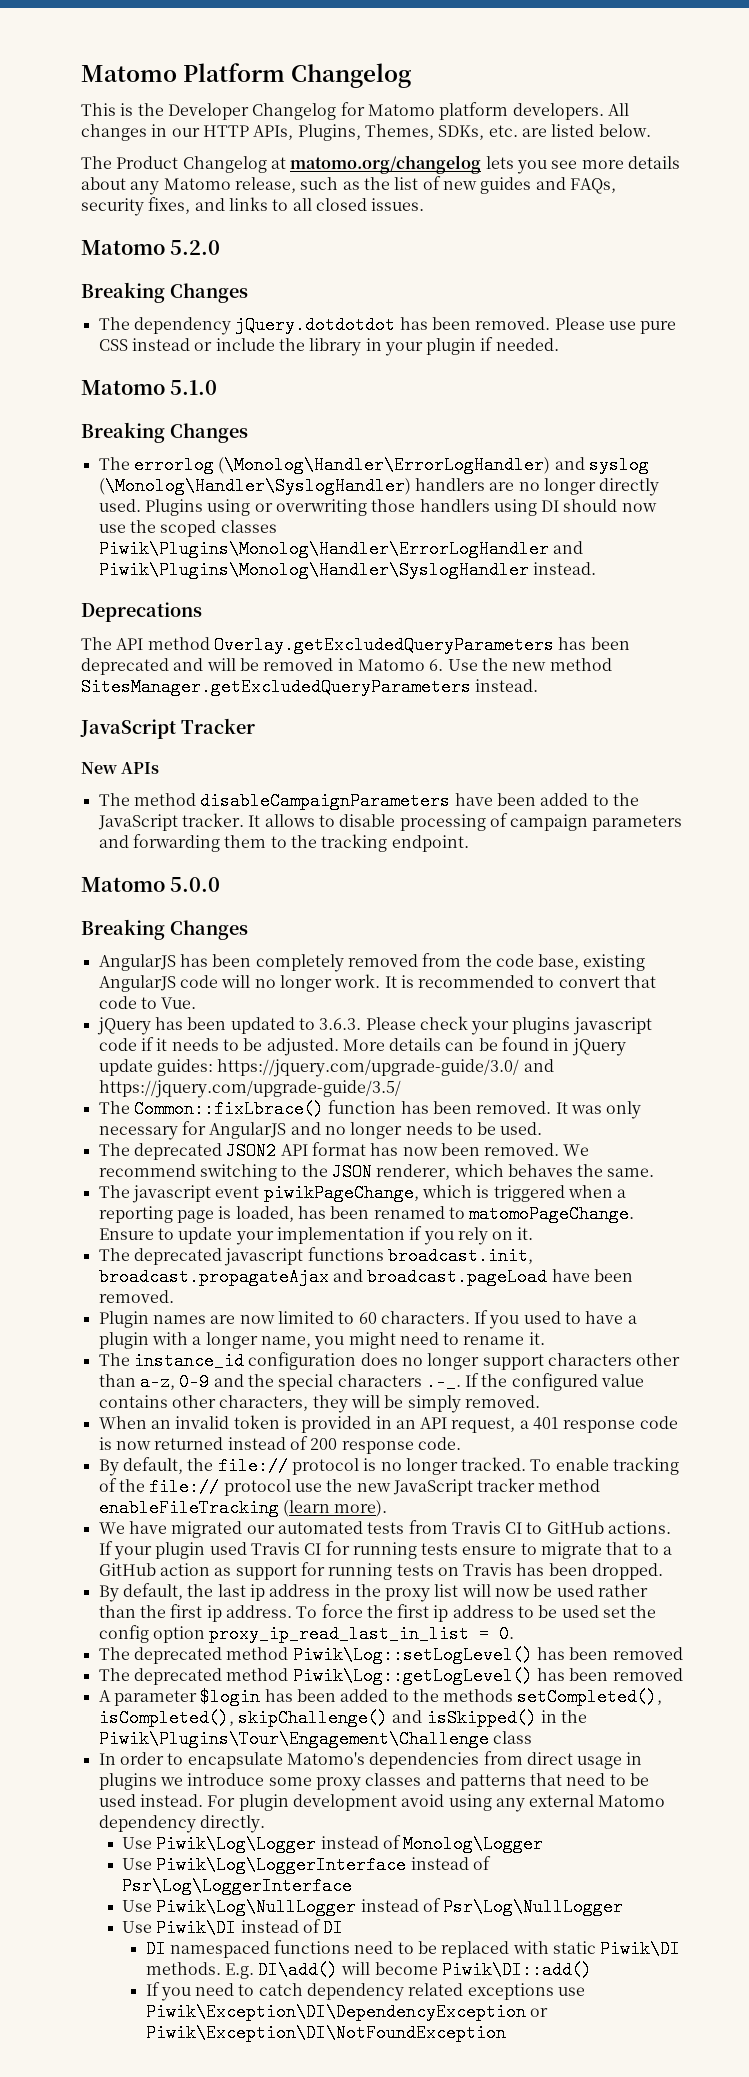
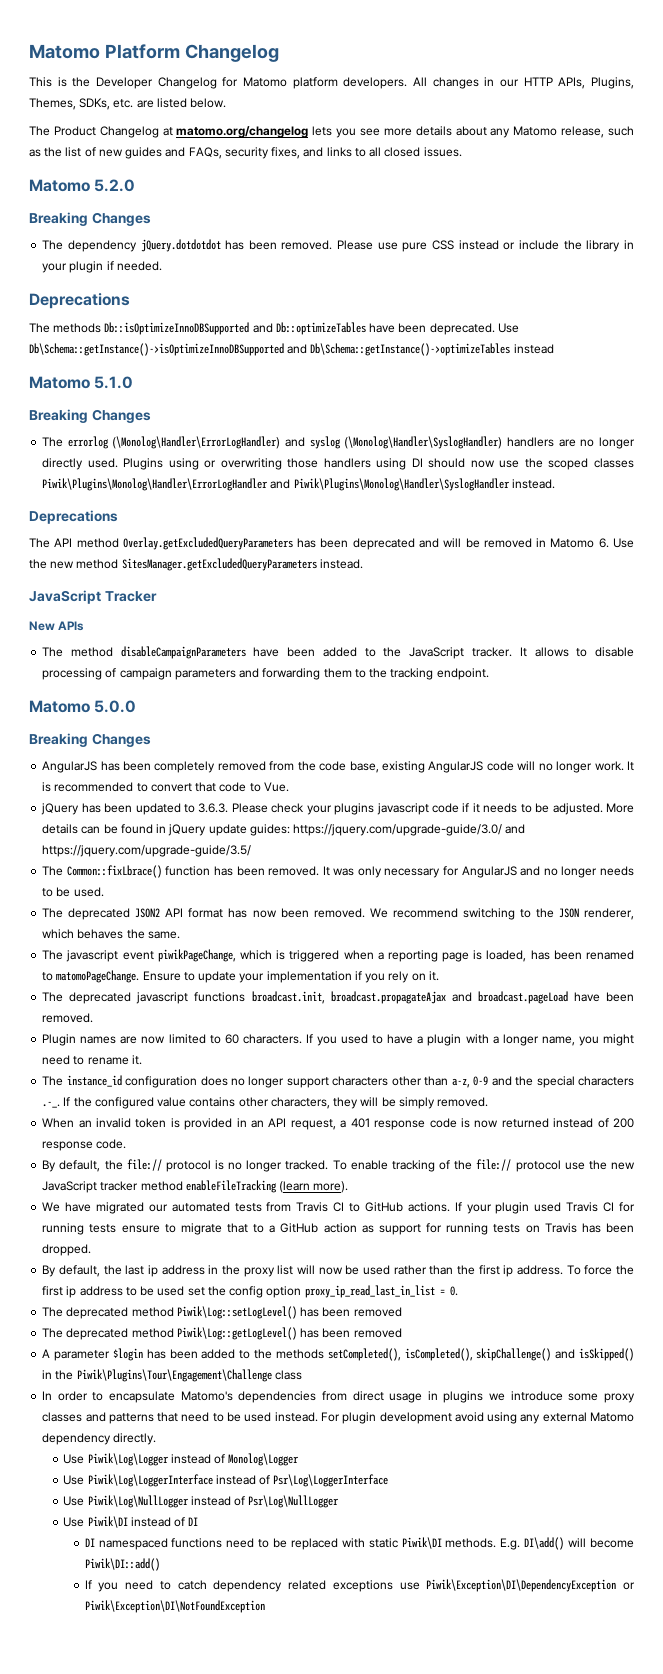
  Please use pure CSS instead or include the library in your plugin if needed.
+ Deprecations
+ The methods Db::isOptimizeInnoDBSupported and Db::optimizeTables have been deprecated. Use Db\Schema::getInstance()->isOptimizeInnoDBSupported and Db\Schema::getInstance()->optimizeTables instead

